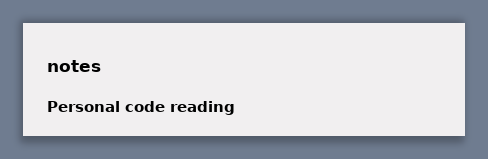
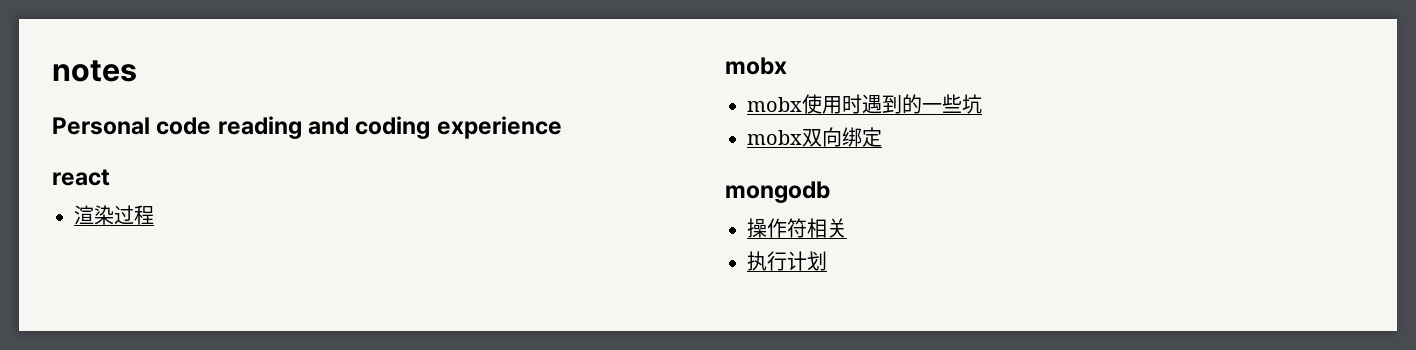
- Personal code reading
+ Personal code reading and coding experience
+ react
+ 渲染过程
+ mobx
+ mobx使用时遇到的一些坑
+ mobx双向绑定
+ mongodb
+ 操作符相关
+ 执行计划

